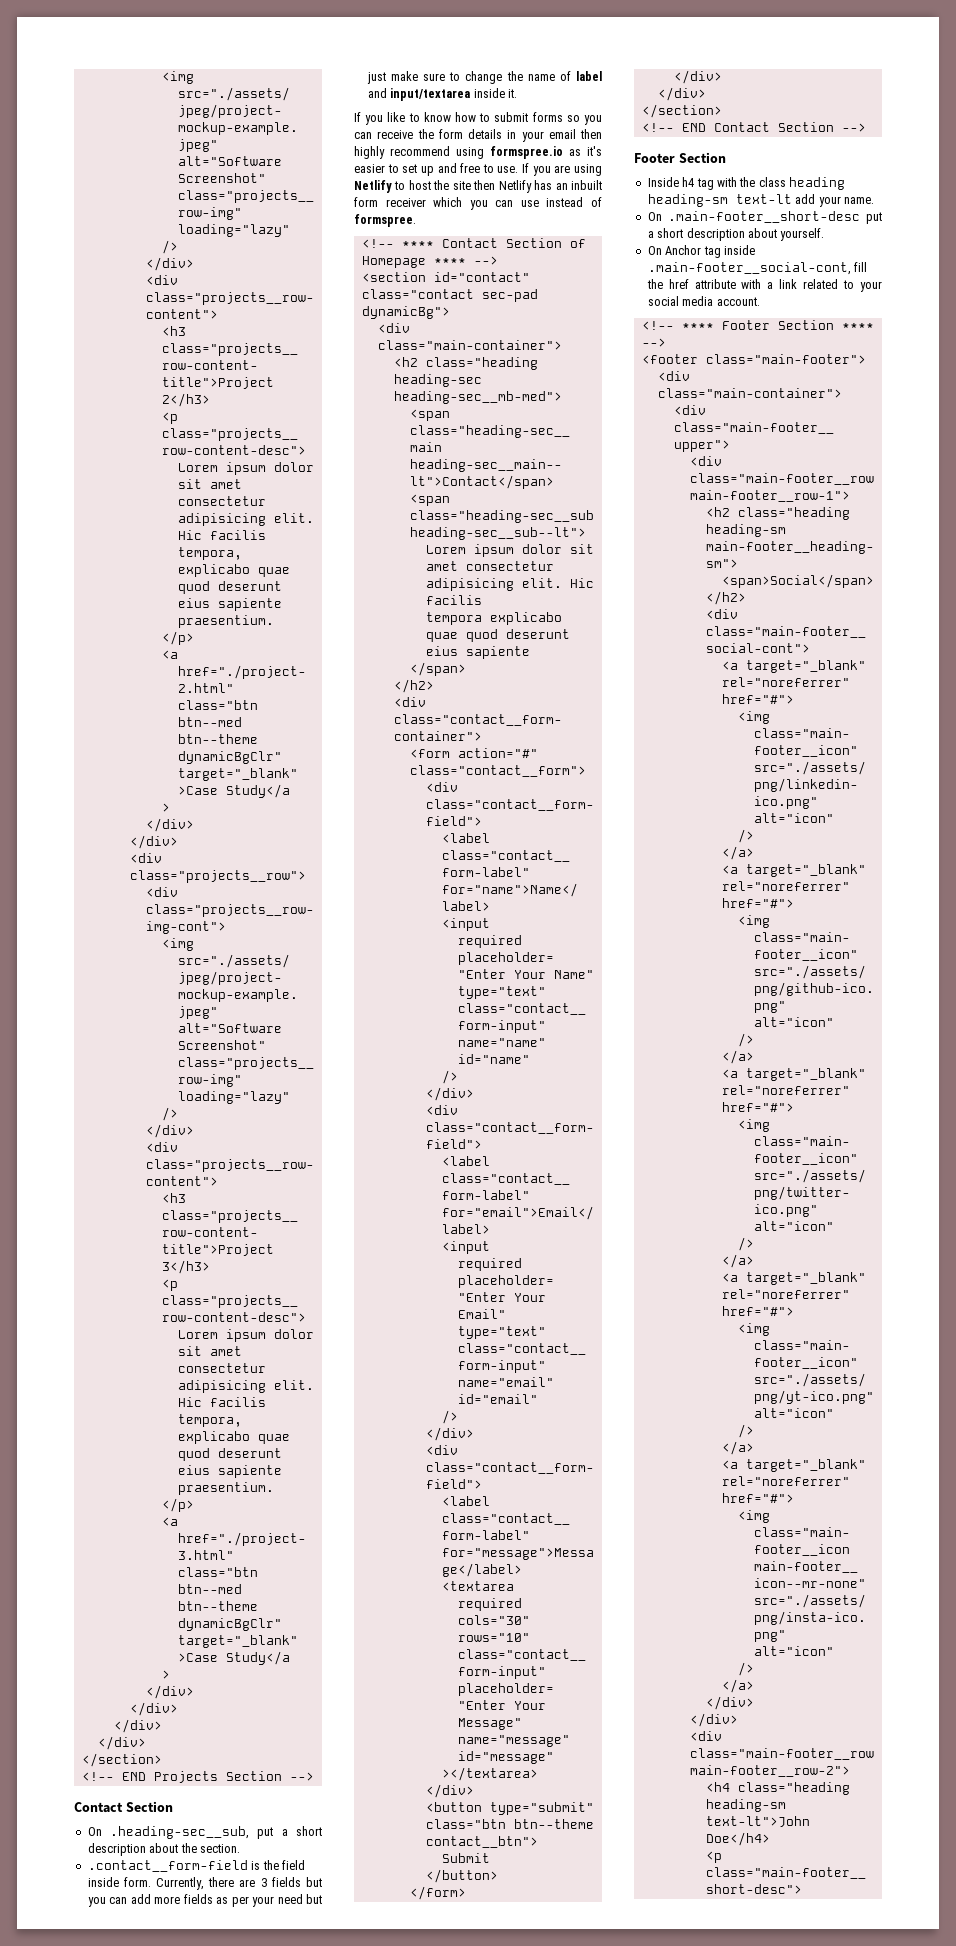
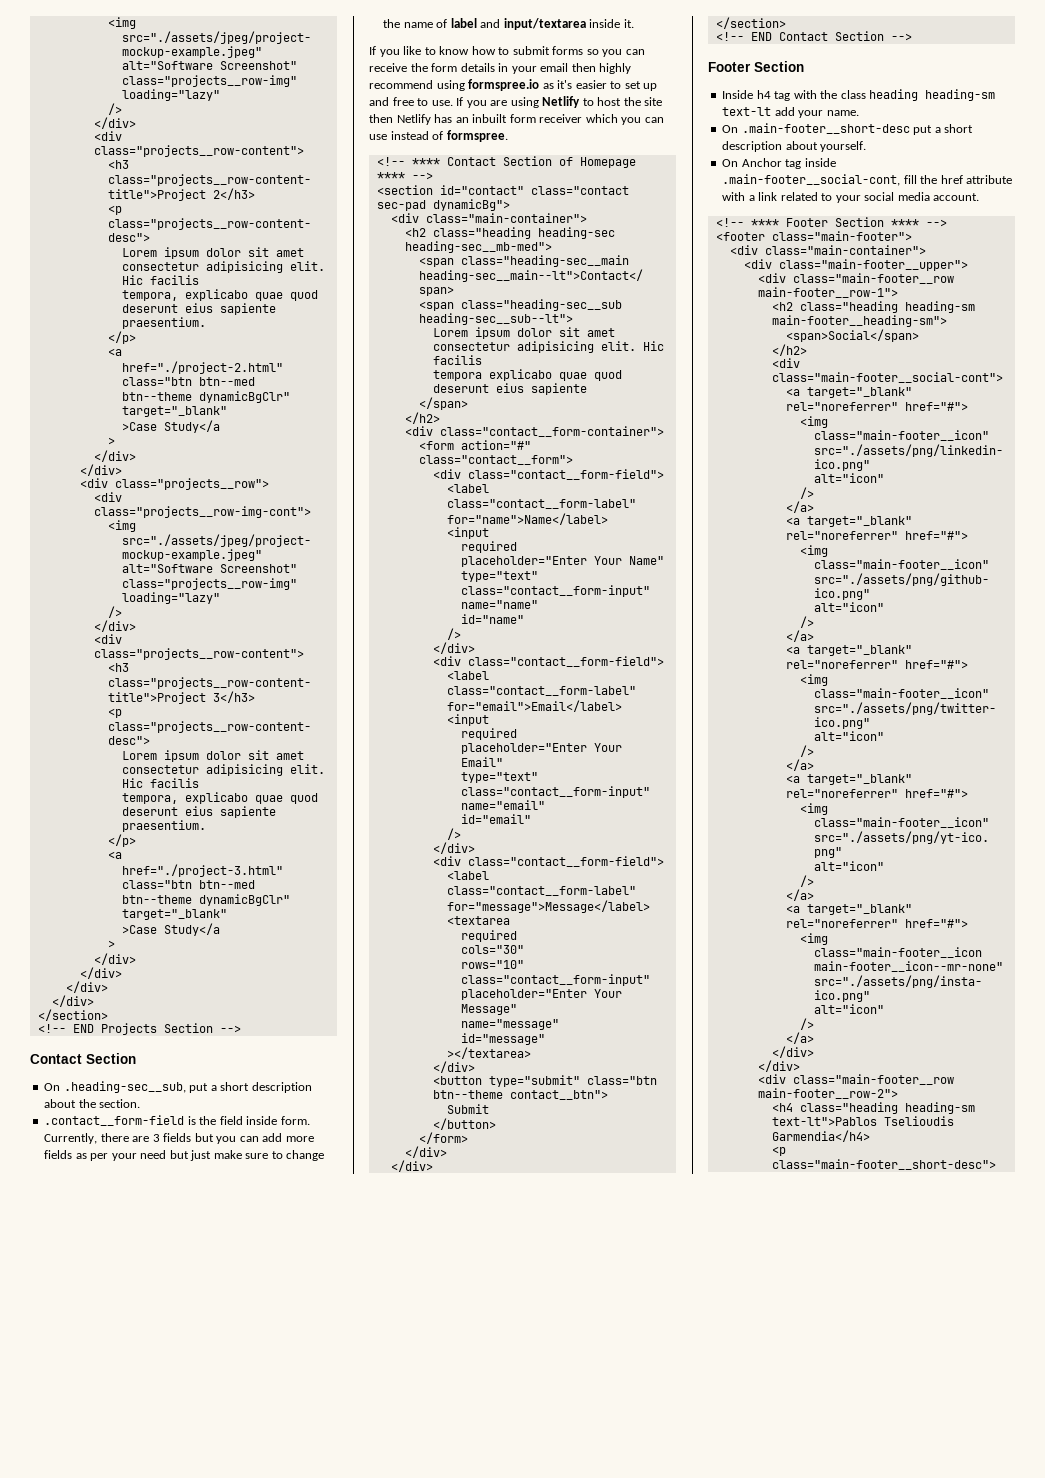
- <h4 class="heading heading-sm text-lt">John Doe</h4>
+ <h4 class="heading heading-sm text-lt">Pablos Tselioudis Garmendia</h4>

